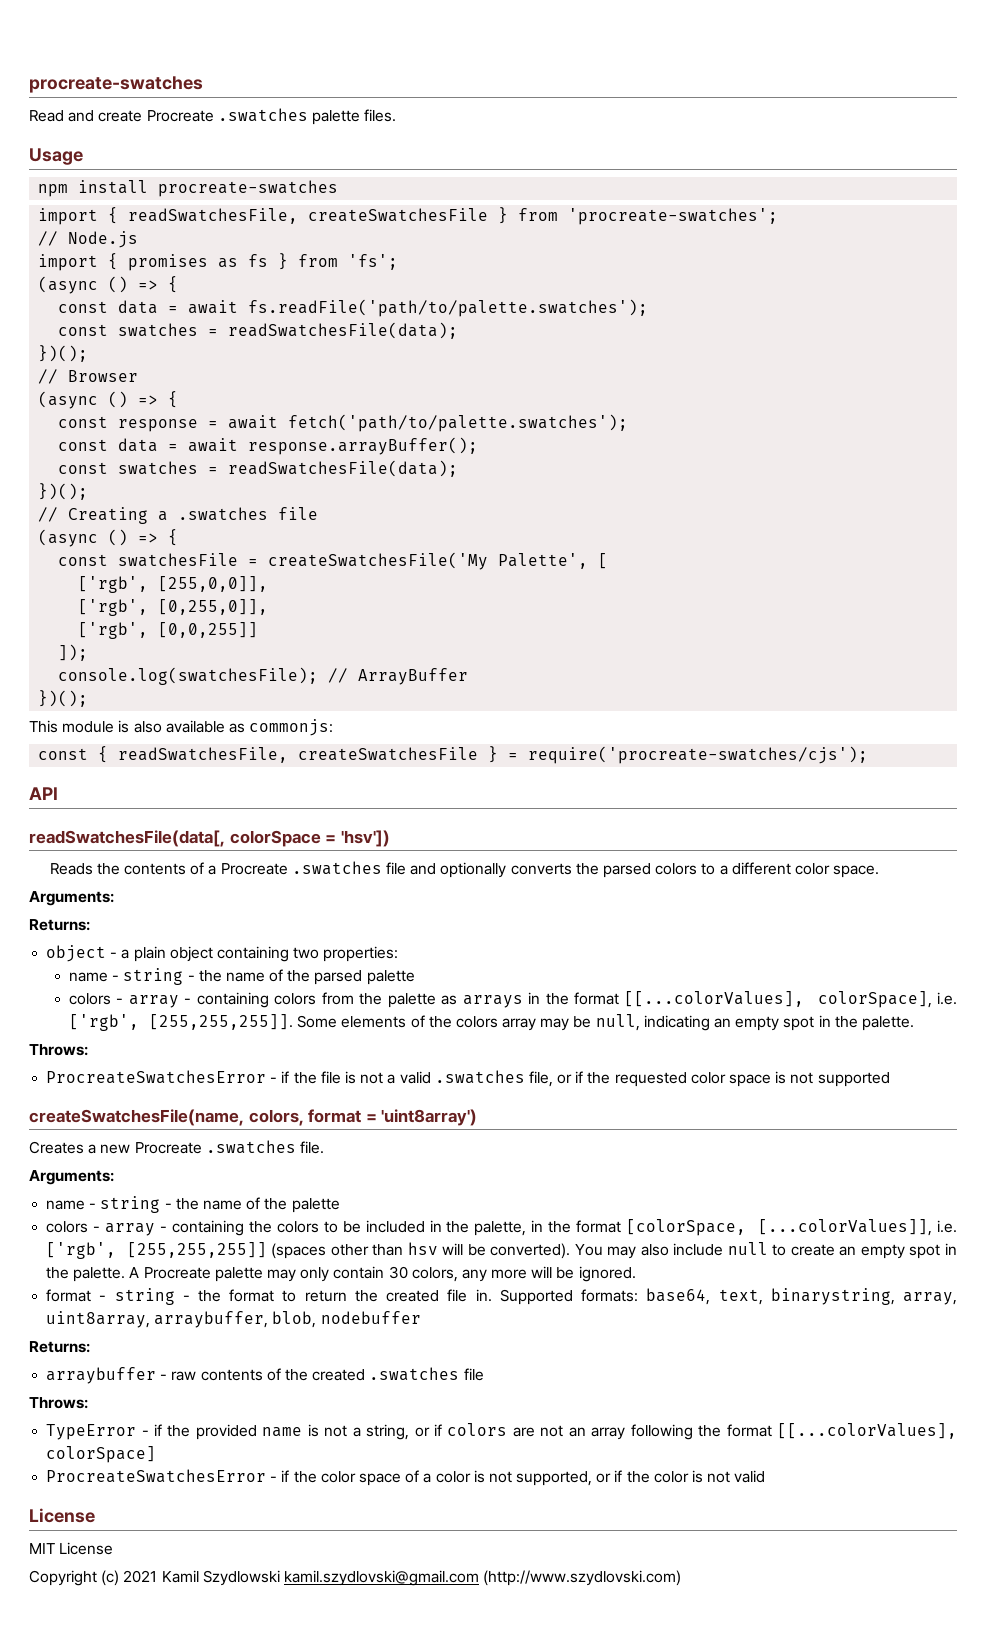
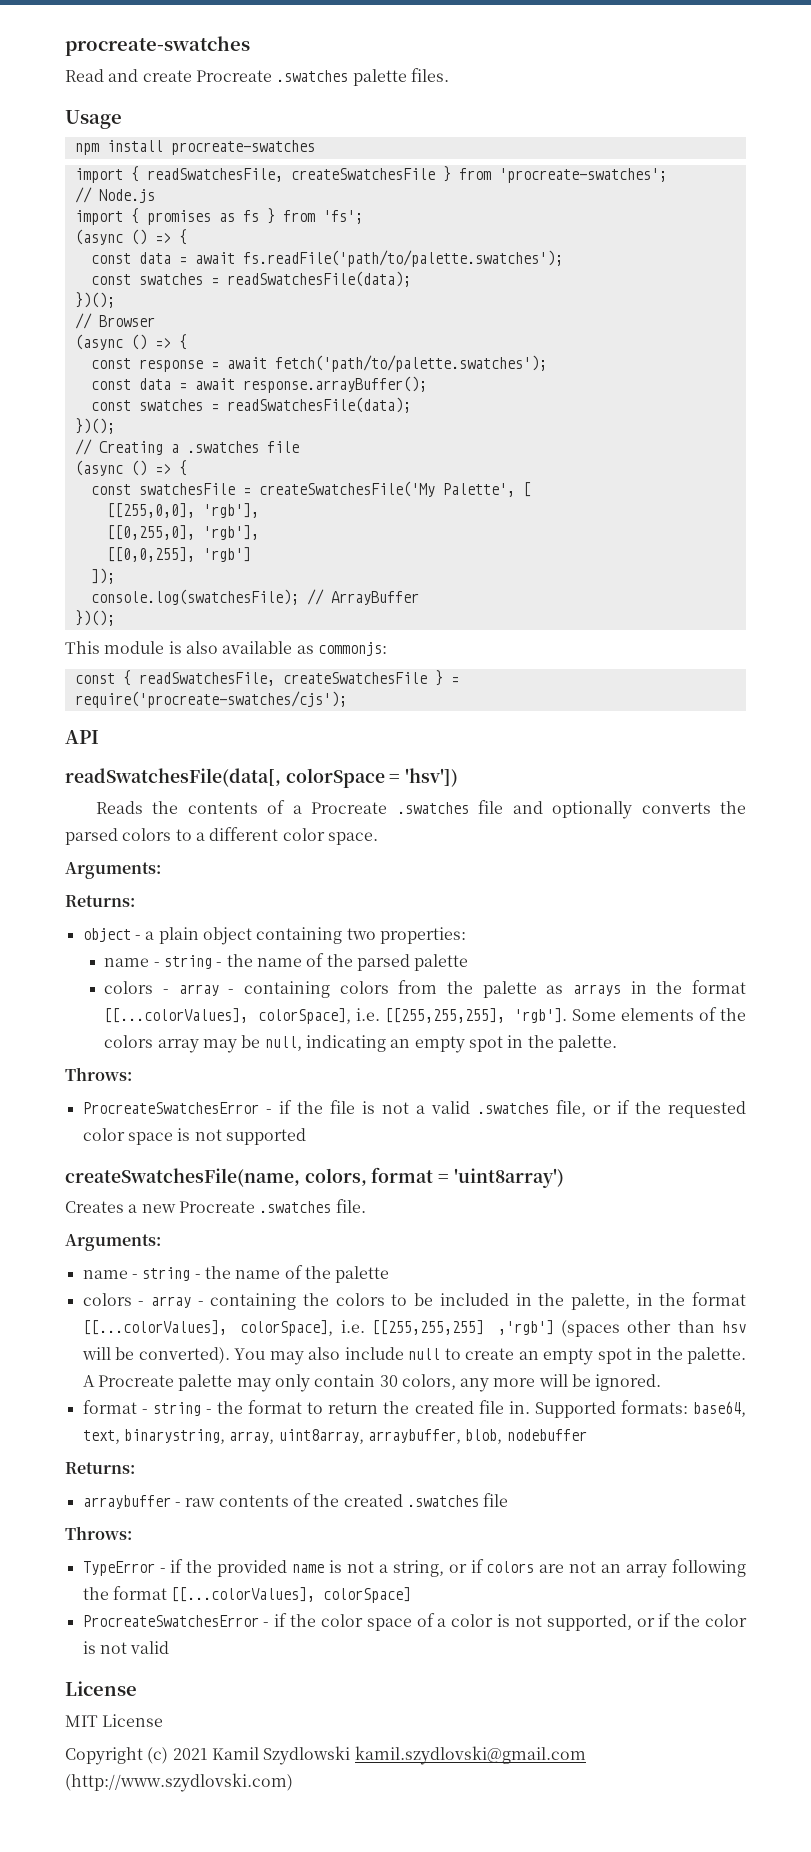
- ['rgb', [255,0,0]],
- ['rgb', [0,255,0]],
- ['rgb', [0,0,255]]
+ [[255,0,0], 'rgb'],
+ [[0,255,0], 'rgb'],
+ [[0,0,255], 'rgb']
- colors - array - containing colors from the palette as arrays in the format [[...colorValues], colorSpace], i.e. ['rgb', [255,255,255]].
+ colors - array - containing colors from the palette as arrays in the format [[...colorValues], colorSpace], i.e. [[255,255,255], 'rgb'].
- colors - array - containing the colors to be included in the palette, in the format [colorSpace, [...colorValues]], i.e. ['rgb', [255,255,255]] (spaces other than hsv will be converted).
+ colors - array - containing the colors to be included in the palette, in the format [[...colorValues], colorSpace], i.e. [[255,255,255] ,'rgb'] (spaces other than hsv will be converted).

